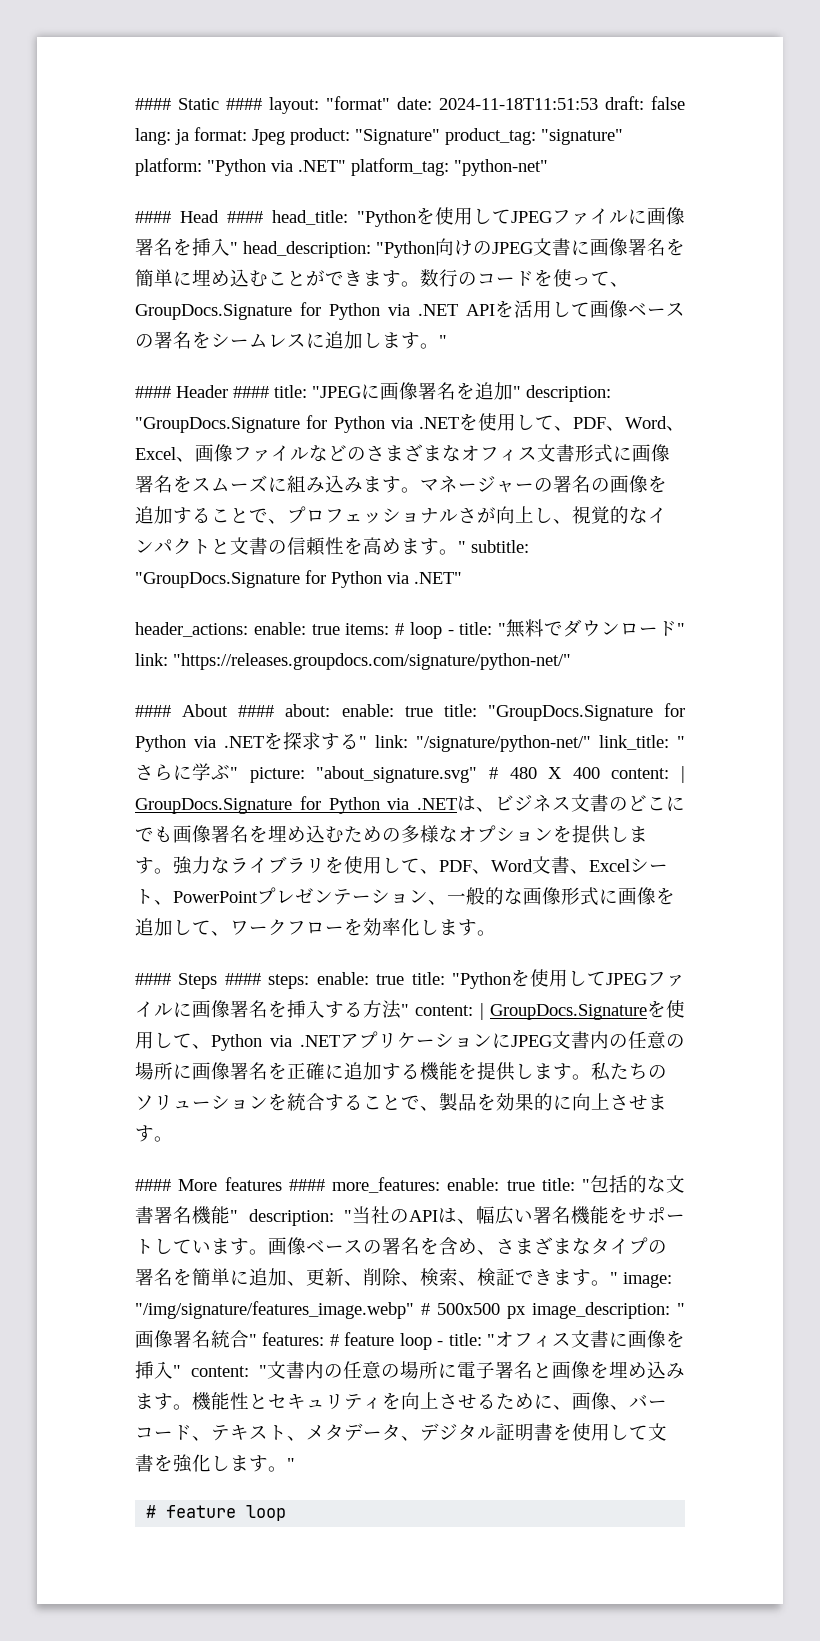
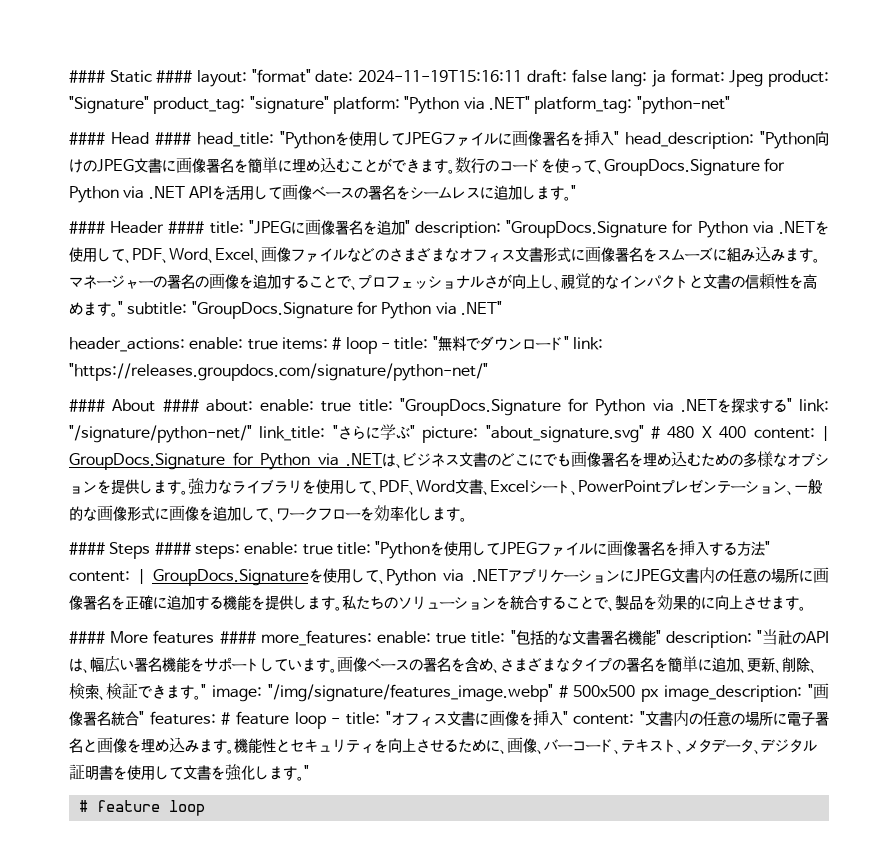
- #### Static #### layout: "format" date: 2024-11-18T11:51:53 draft: false lang: ja format: Jpeg product: "Signature" product_tag: "signature" platform: "Python via .NET" platform_tag: "python-net"
+ #### Static #### layout: "format" date: 2024-11-19T15:16:11 draft: false lang: ja format: Jpeg product: "Signature" product_tag: "signature" platform: "Python via .NET" platform_tag: "python-net"

